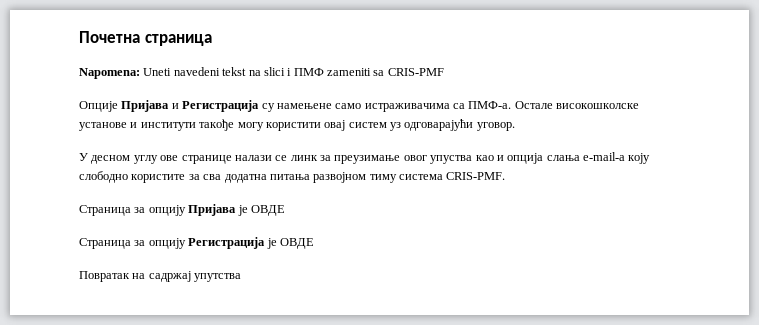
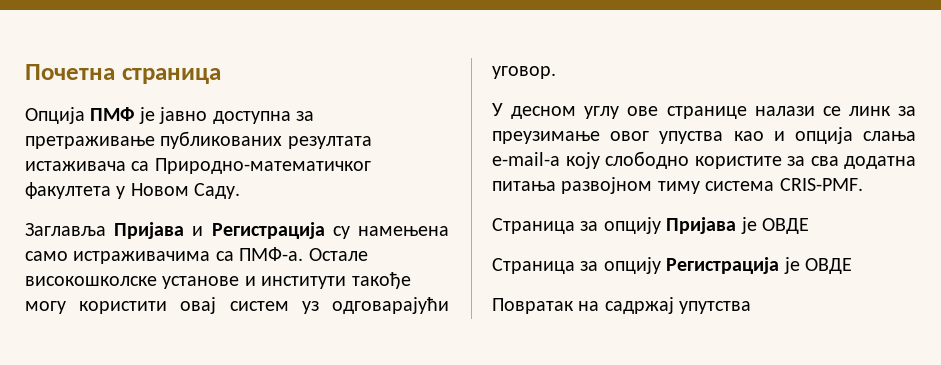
- Napomena: Uneti navedeni tekst na slici i ПМФ zameniti sa CRIS-PMF
- Опције Пријава и Регистрација су намењене само истраживачима са ПМФ-а.
+ Опција ПМФ је јавно доступна за претраживање публикованих резултата истаживача са Природно-математичког факултета у Новом Саду.
+ Заглавља Пријава и Регистрација су намењена само истраживачима са ПМФ-а.

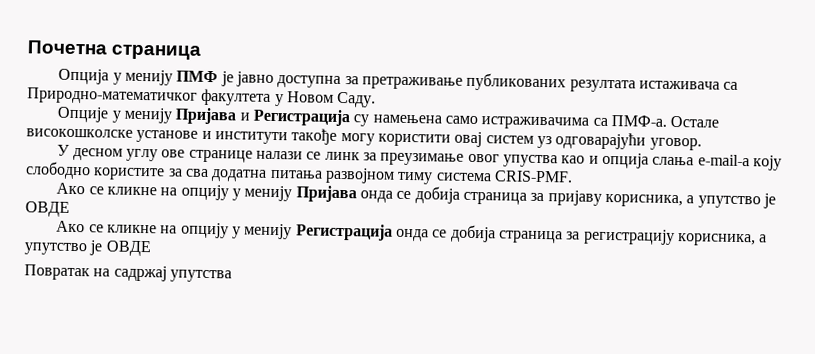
- Опција ПМФ је јавно доступна за претраживање публикованих резултата истаживача са Природно-математичког факултета у Новом Саду.
+ Опција у менију ПМФ је јавно доступна за претраживање публикованих резултата истаживача са Природно-математичког факултета у Новом Саду.
- Заглавља Пријава и Регистрација су намењена само истраживачима са ПМФ-а.
+ Опције у менију Пријава и Регистрација су намењена само истраживачима са ПМФ-а.
- Страница за опцију Пријава је ОВДЕ
- Страница за опцију Регистрација је ОВДЕ
+ Ако се кликне на опцију у менију Пријава онда се добија страница за пријаву корисника, а упутство је ОВДЕ
+ Ако се кликне на опцију у менију Регистрација онда се добија страница за регистрацију корисника, а упутство је ОВДЕ

